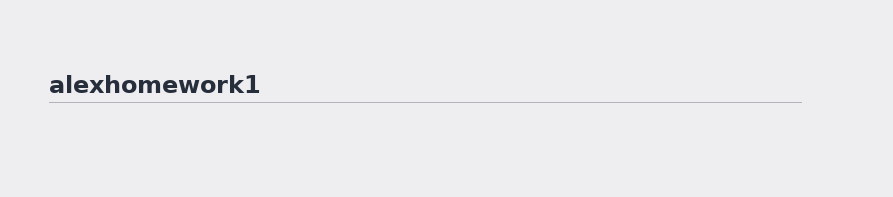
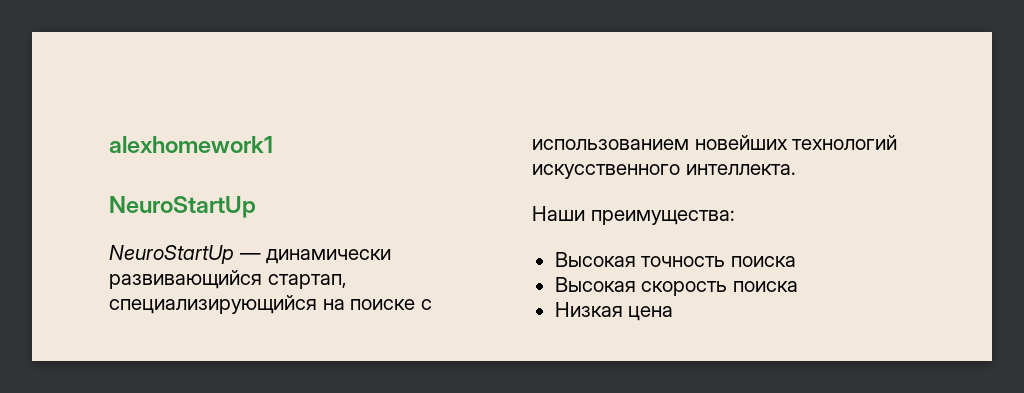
  alexhomework1
+ NeuroStartUp
+ NeuroStartUp — динамически развивающийся стартап, специализирующийся на поиске с использованием новейших технологий искусственного интеллекта.
+ Наши преимущества:
+ Высокая точность поиска
+ Высокая скорость поиска
+ Низкая цена

